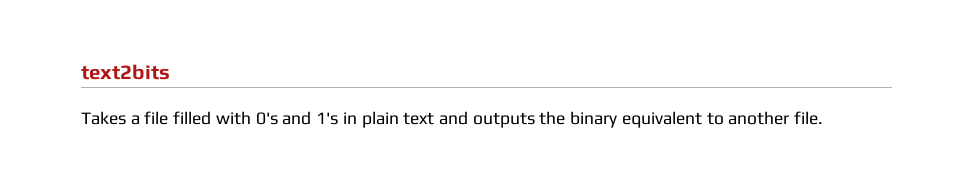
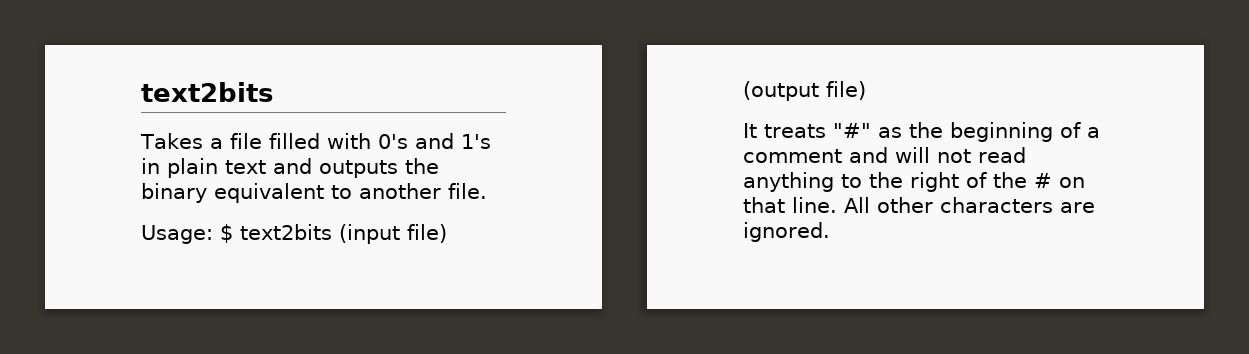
+ Usage: $ text2bits (input file) (output file)
+ It treats "#" as the beginning of a comment and will not read anything to the right of the # on that line. All other characters are ignored.

